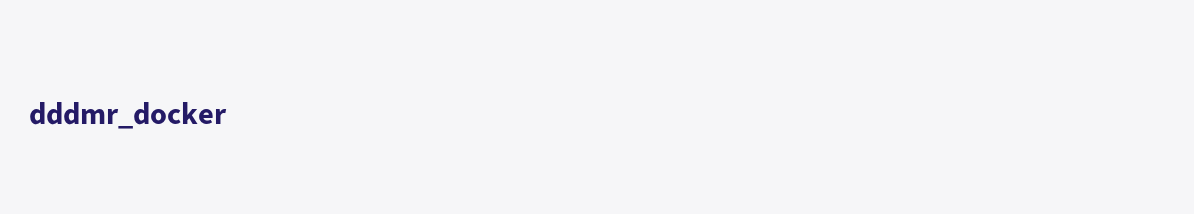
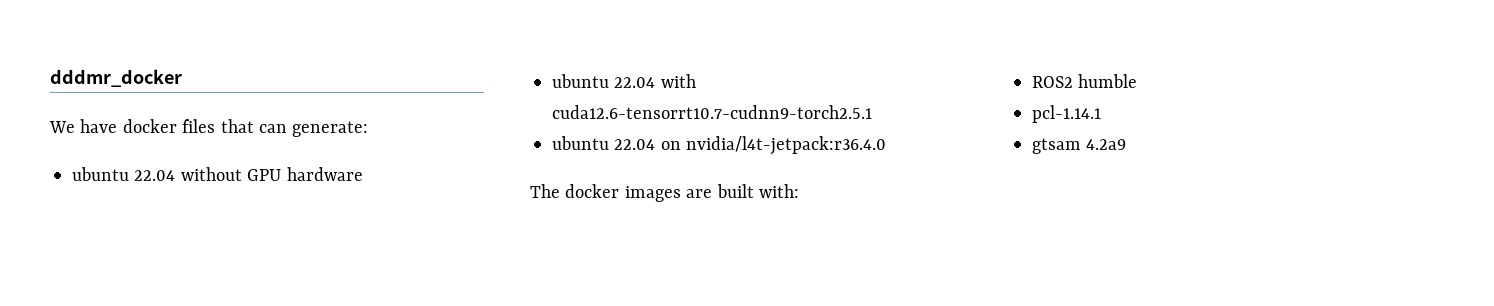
+ We have docker files that can generate:
+ ubuntu 22.04 without GPU hardware
+ ubuntu 22.04 with cuda12.6-tensorrt10.7-cudnn9-torch2.5.1
+ ubuntu 22.04 on nvidia/l4t-jetpack:r36.4.0
+ The docker images are built with:
+ ROS2 humble
+ pcl-1.14.1
+ gtsam 4.2a9

